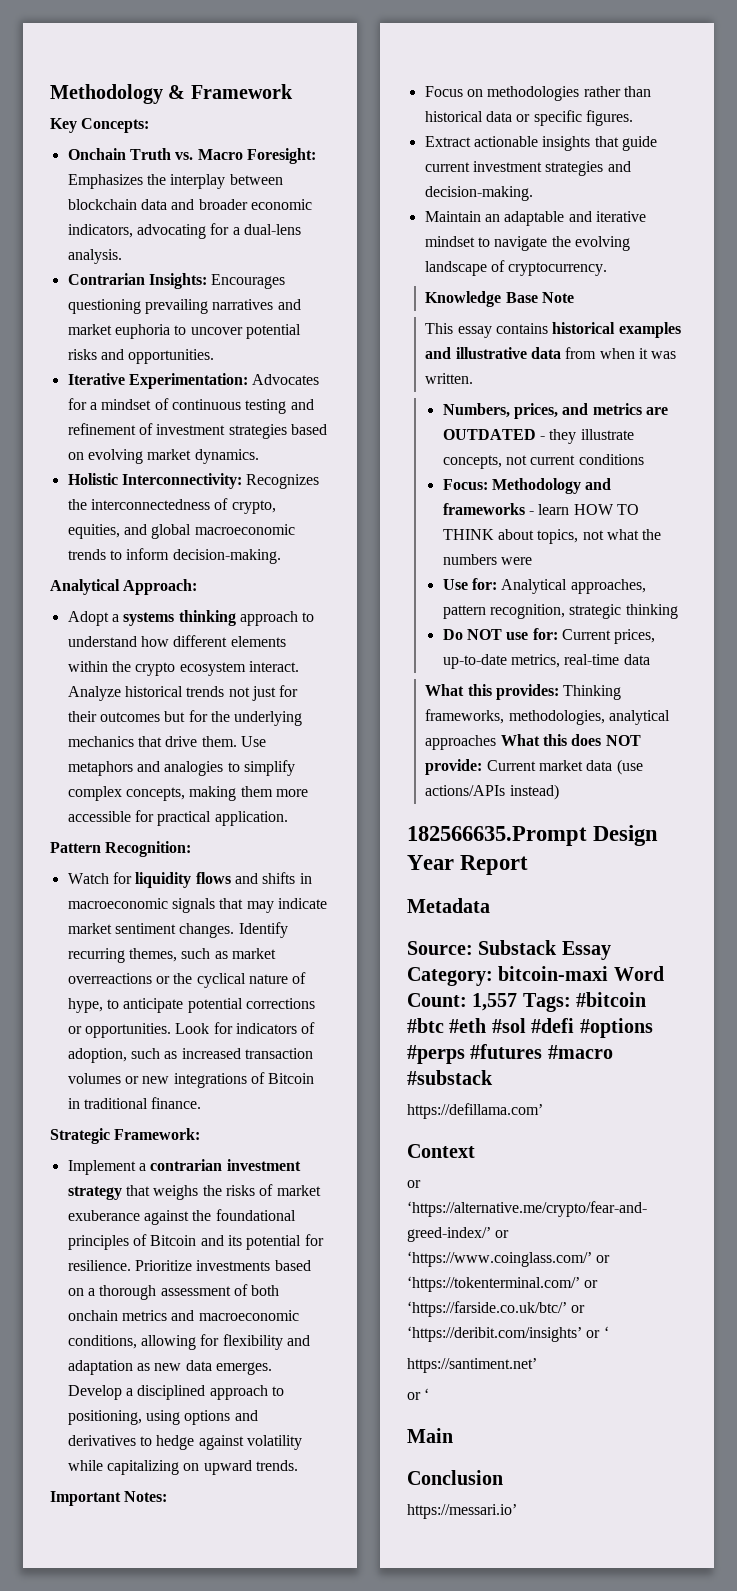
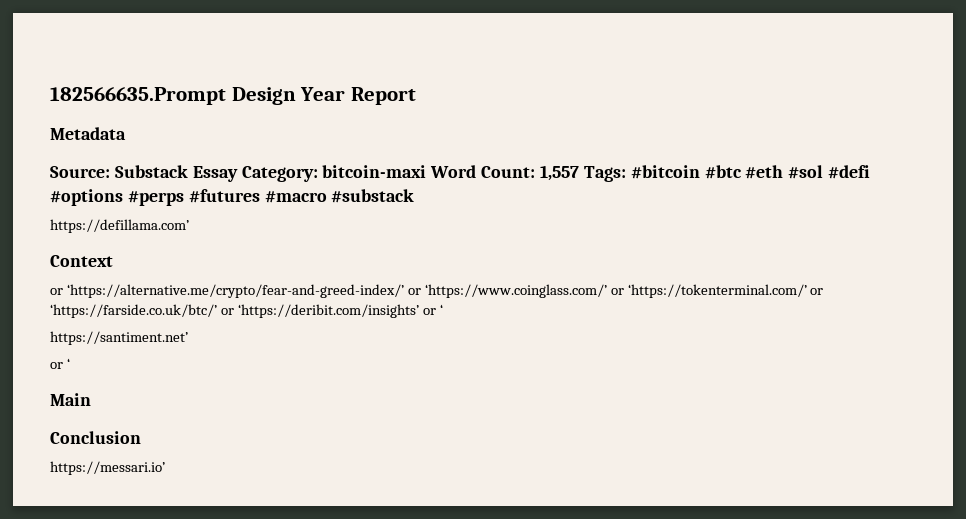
- Methodology & Framework
- Key Concepts:
- Onchain Truth vs. Macro Foresight: Emphasizes the interplay between blockchain data and broader economic indicators, advocating for a dual-lens analysis.
- Contrarian Insights: Encourages questioning prevailing narratives and market euphoria to uncover potential risks and opportunities.
- Iterative Experimentation: Advocates for a mindset of continuous testing and refinement of investment strategies based on evolving market dynamics.
- Holistic Interconnectivity: Recognizes the interconnectedness of crypto, equities, and global macroeconomic trends to inform decision-making.
- Analytical Approach:
- Adopt a systems thinking approach to understand how different elements within the crypto ecosystem interact. Analyze historical trends not just for their outcomes but for the underlying mechanics that drive them. Use metaphors and analogies to simplify complex concepts, making them more accessible for practical application.
- Pattern Recognition:
- Watch for liquidity flows and shifts in macroeconomic signals that may indicate market sentiment changes. Identify recurring themes, such as market overreactions or the cyclical nature of hype, to anticipate potential corrections or opportunities. Look for indicators of adoption, such as increased transaction volumes or new integrations of Bitcoin in traditional finance.
- Strategic Framework:
- Implement a contrarian investment strategy that weighs the risks of market exuberance against the foundational principles of Bitcoin and its potential for resilience. Prioritize investments based on a thorough assessment of both onchain metrics and macroeconomic conditions, allowing for flexibility and adaptation as new data emerges. Develop a disciplined approach to positioning, using options and derivatives to hedge against volatility while capitalizing on upward trends.
- Important Notes:
- Focus on methodologies rather than historical data or specific figures.
- Extract actionable insights that guide current investment strategies and decision-making.
- Maintain an adaptable and iterative mindset to navigate the evolving landscape of cryptocurrency.
- Knowledge Base Note
- This essay contains historical examples and illustrative data from when it was written.
- Numbers, prices, and metrics are OUTDATED - they illustrate concepts, not current conditions
- Focus: Methodology and frameworks - learn HOW TO THINK about topics, not what the numbers were
- Use for: Analytical approaches, pattern recognition, strategic thinking
- Do NOT use for: Current prices, up-to-date metrics, real-time data
- What this provides: Thinking frameworks, methodologies, analytical approaches What this does NOT provide: Current market data (use actions/APIs instead)

